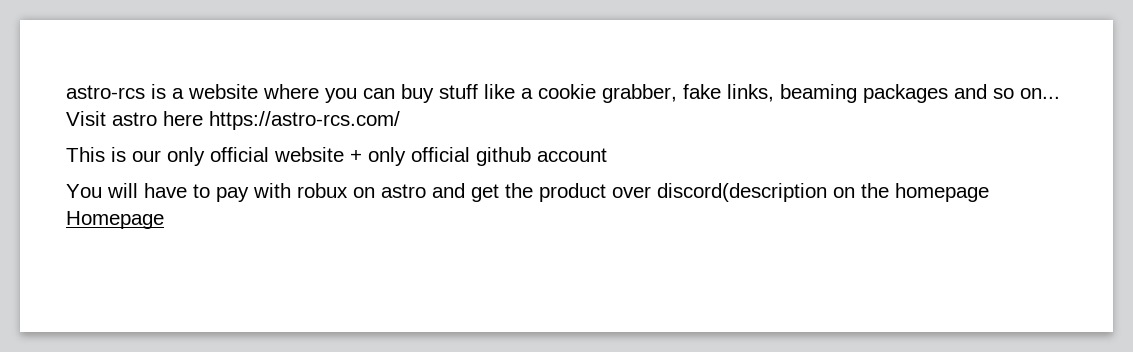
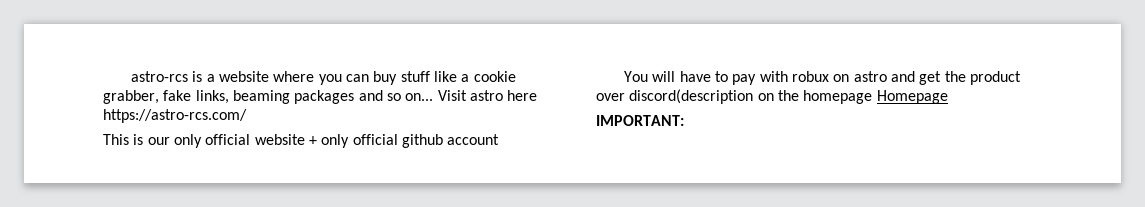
+ IMPORTANT:

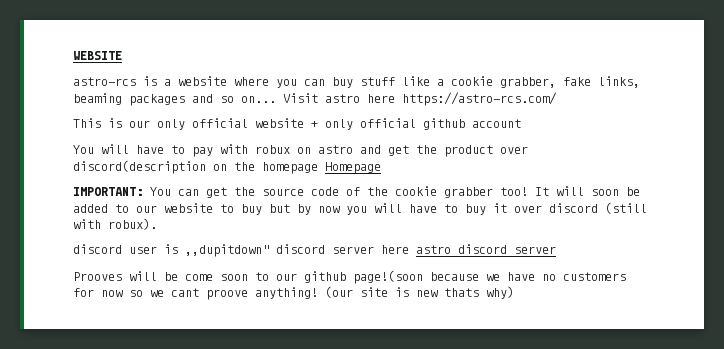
+ WEBSITE
- IMPORTANT:
+ IMPORTANT: You can get the source code of the cookie grabber too! It will soon be added to our website to buy but by now you will have to buy it over discord (still with robux).
+ discord user is ,,dupitdown" discord server here astro discord server
+ Prooves will be come soon to our github page!(soon because we have no customers for now so we cant proove anything! (our site is new thats why)

